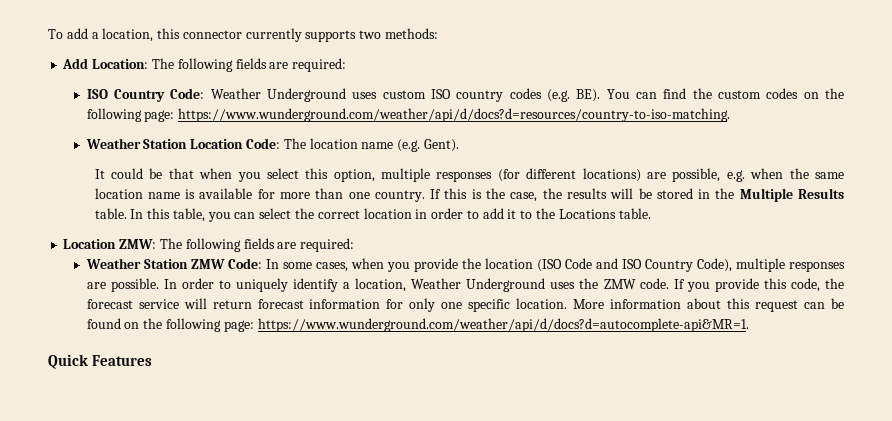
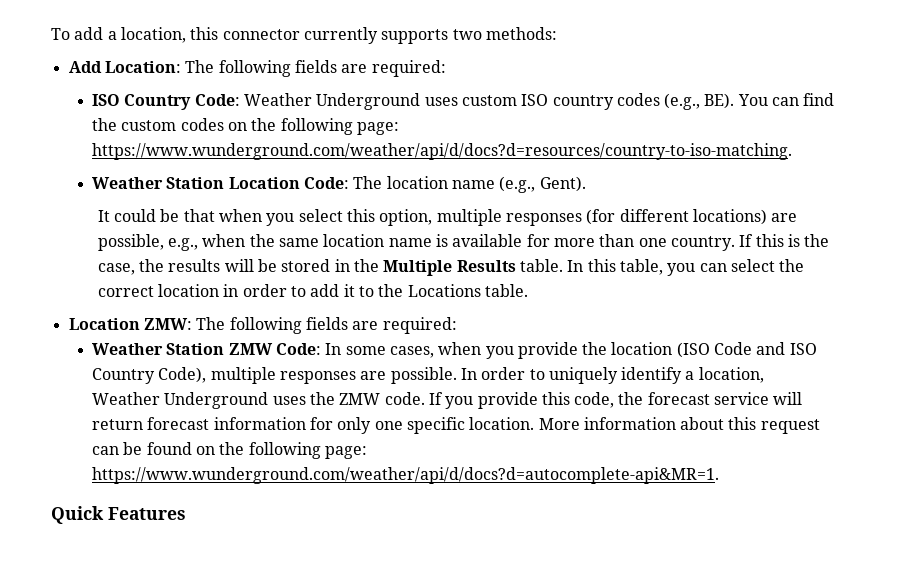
- ISO Country Code: Weather Underground uses custom ISO country codes (e.g. BE). You can find the custom codes on the following page: https://www.wunderground.com/weather/api/d/docs?d=resources/country-to-iso-matching.
+ ISO Country Code: Weather Underground uses custom ISO country codes (e.g., BE). You can find the custom codes on the following page: https://www.wunderground.com/weather/api/d/docs?d=resources/country-to-iso-matching.
- Weather Station Location Code: The location name (e.g. Gent).
+ Weather Station Location Code: The location name (e.g., Gent).
- It could be that when you select this option, multiple responses (for different locations) are possible, e.g. when the same location name is available for more than one country.
+ It could be that when you select this option, multiple responses (for different locations) are possible, e.g., when the same location name is available for more than one country.

